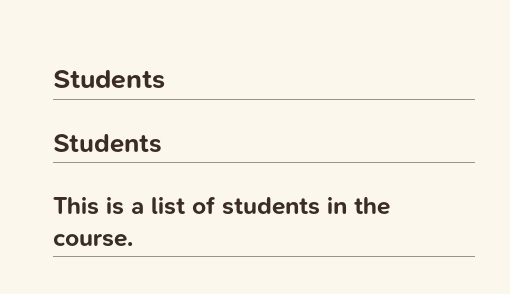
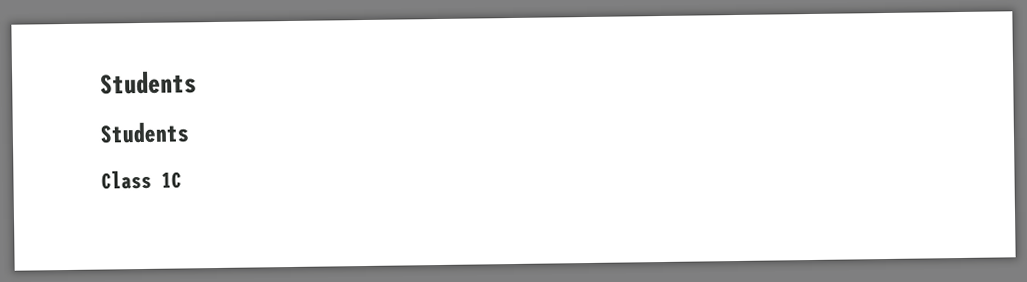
- This is a list of students in the course.
+ Class 1C

